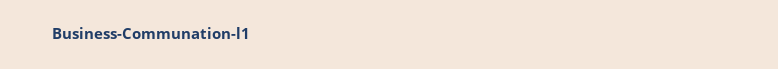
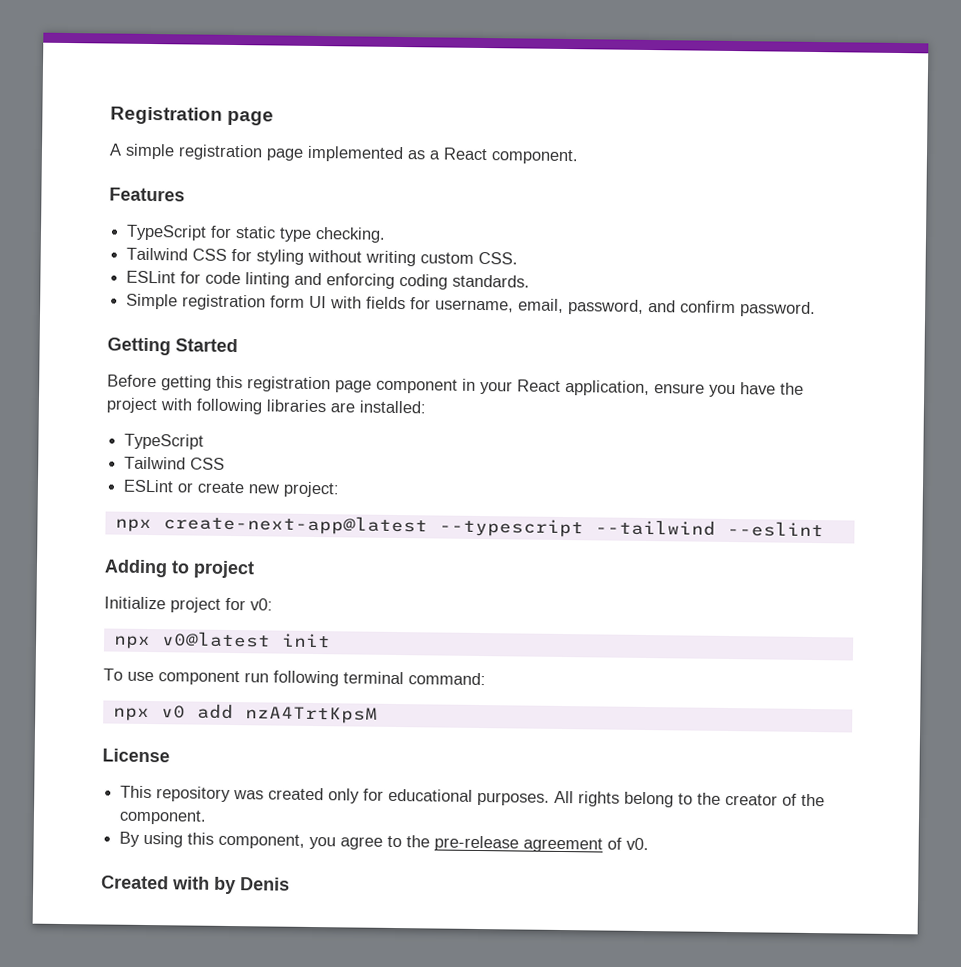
- Business-Communation-l1
+ Registration page
+ A simple registration page implemented as a React component.
+ Features
+ TypeScript for static type checking.
+ Tailwind CSS for styling without writing custom CSS.
+ ESLint for code linting and enforcing coding standards.
+ Simple registration form UI with fields for username, email, password, and confirm password.
+ Getting Started
+ Before getting this registration page component in your React application, ensure you have the project with following libraries are installed:
+ TypeScript
+ Tailwind CSS
+ ESLint or create new project:
+ npx create-next-app@latest --typescript --tailwind --eslint
+ Adding to project
+ Initialize project for v0:
+ npx v0@latest init
+ To use component run following terminal command:
+ npx v0 add nzA4TrtKpsM
+ License
+ This repository was created only for educational purposes. All rights belong to the creator of the component.
+ By using this component, you agree to the pre-release agreement of v0.
+ Created with by Denis

